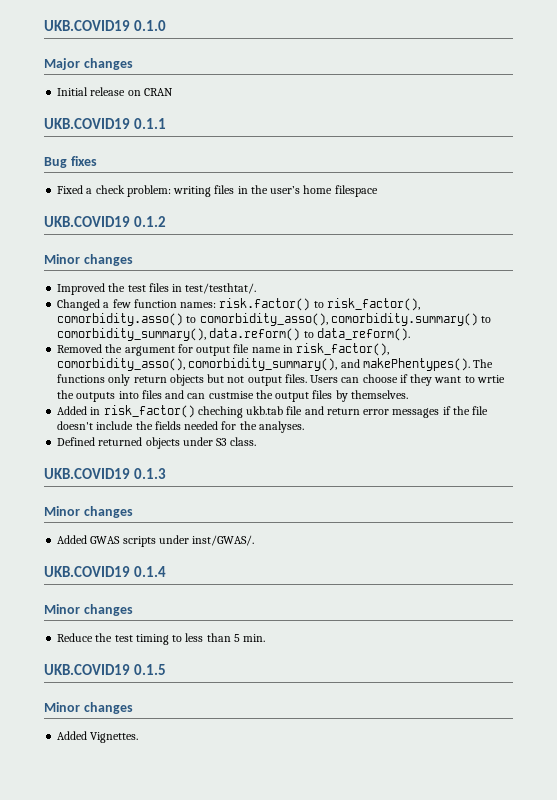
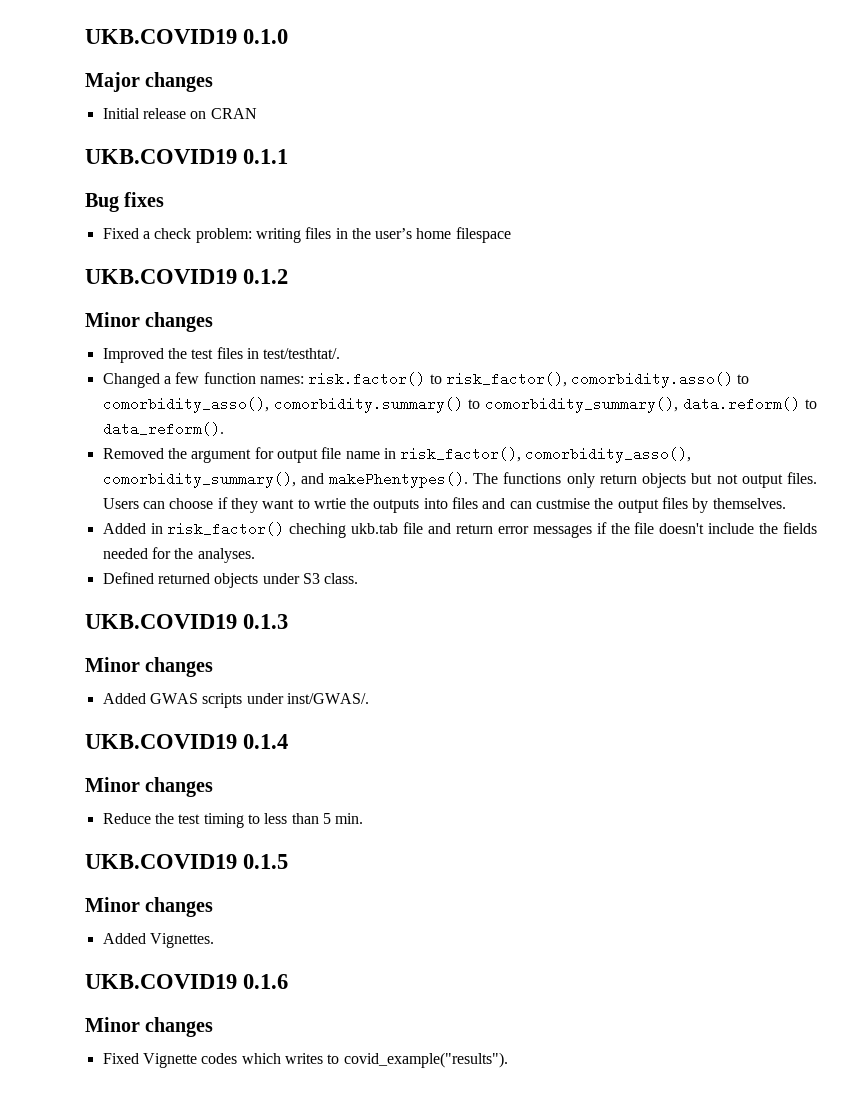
+ UKB.COVID19 0.1.6
+ Minor changes
+ Fixed Vignette codes which writes to covid_example("results").

